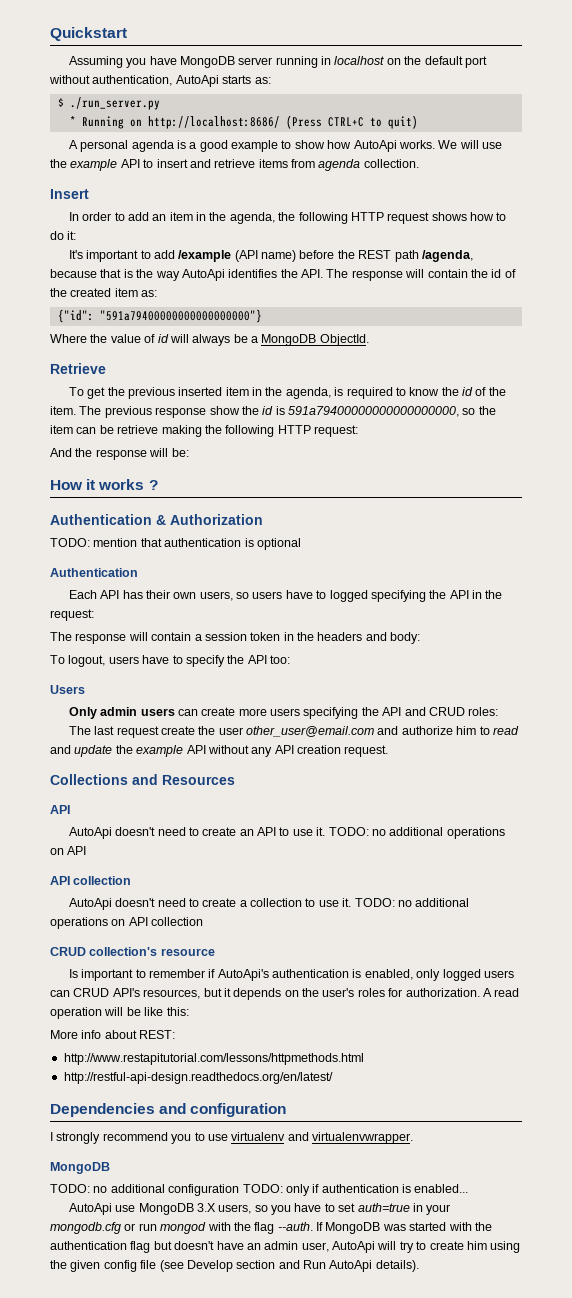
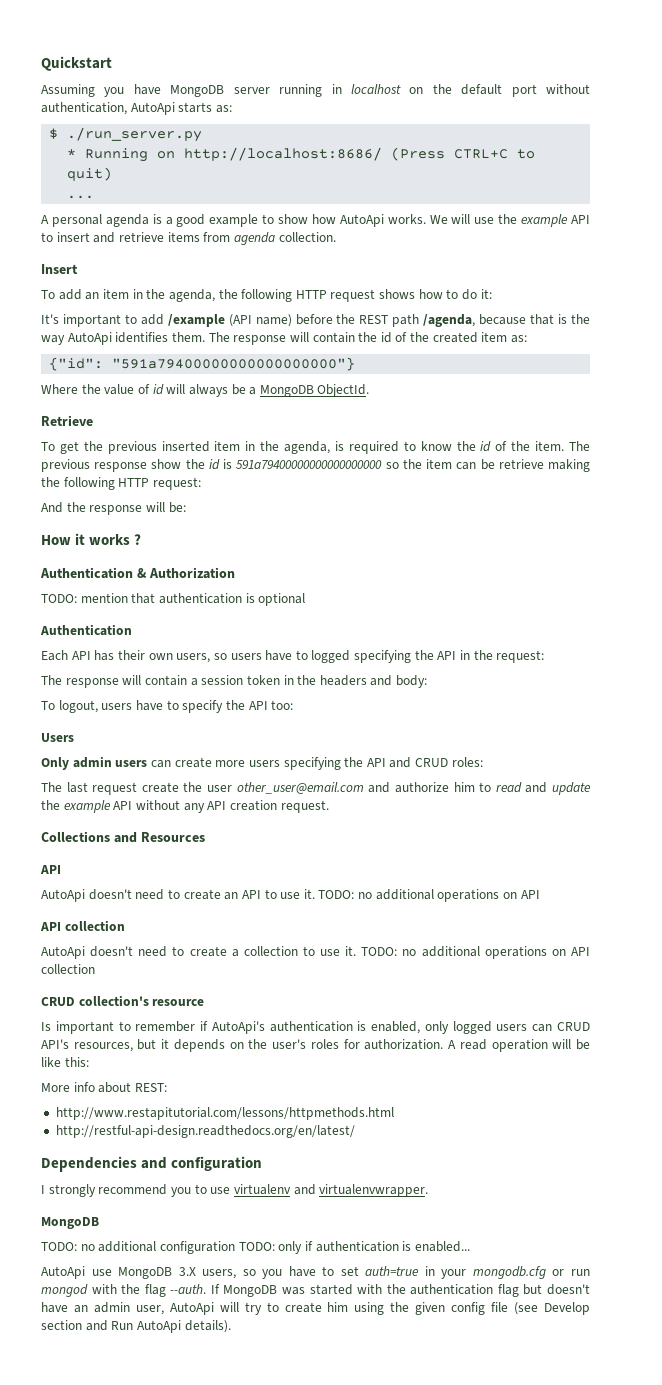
+ ...
- In order to add an item in the agenda, the following HTTP request shows how to do it:
+ To add an item in the agenda, the following HTTP request shows how to do it:
- It's important to add /example (API name) before the REST path /agenda, because that is the way AutoApi identifies the API. The response will contain the id of the created item as:
+ It's important to add /example (API name) before the REST path /agenda, because that is the way AutoApi identifies them. The response will contain the id of the created item as:
- The previous response show the id is 591a79400000000000000000, so the item can be retrieve making the following HTTP request:
+ The previous response show the id is 591a79400000000000000000 so the item can be retrieve making the following HTTP request:

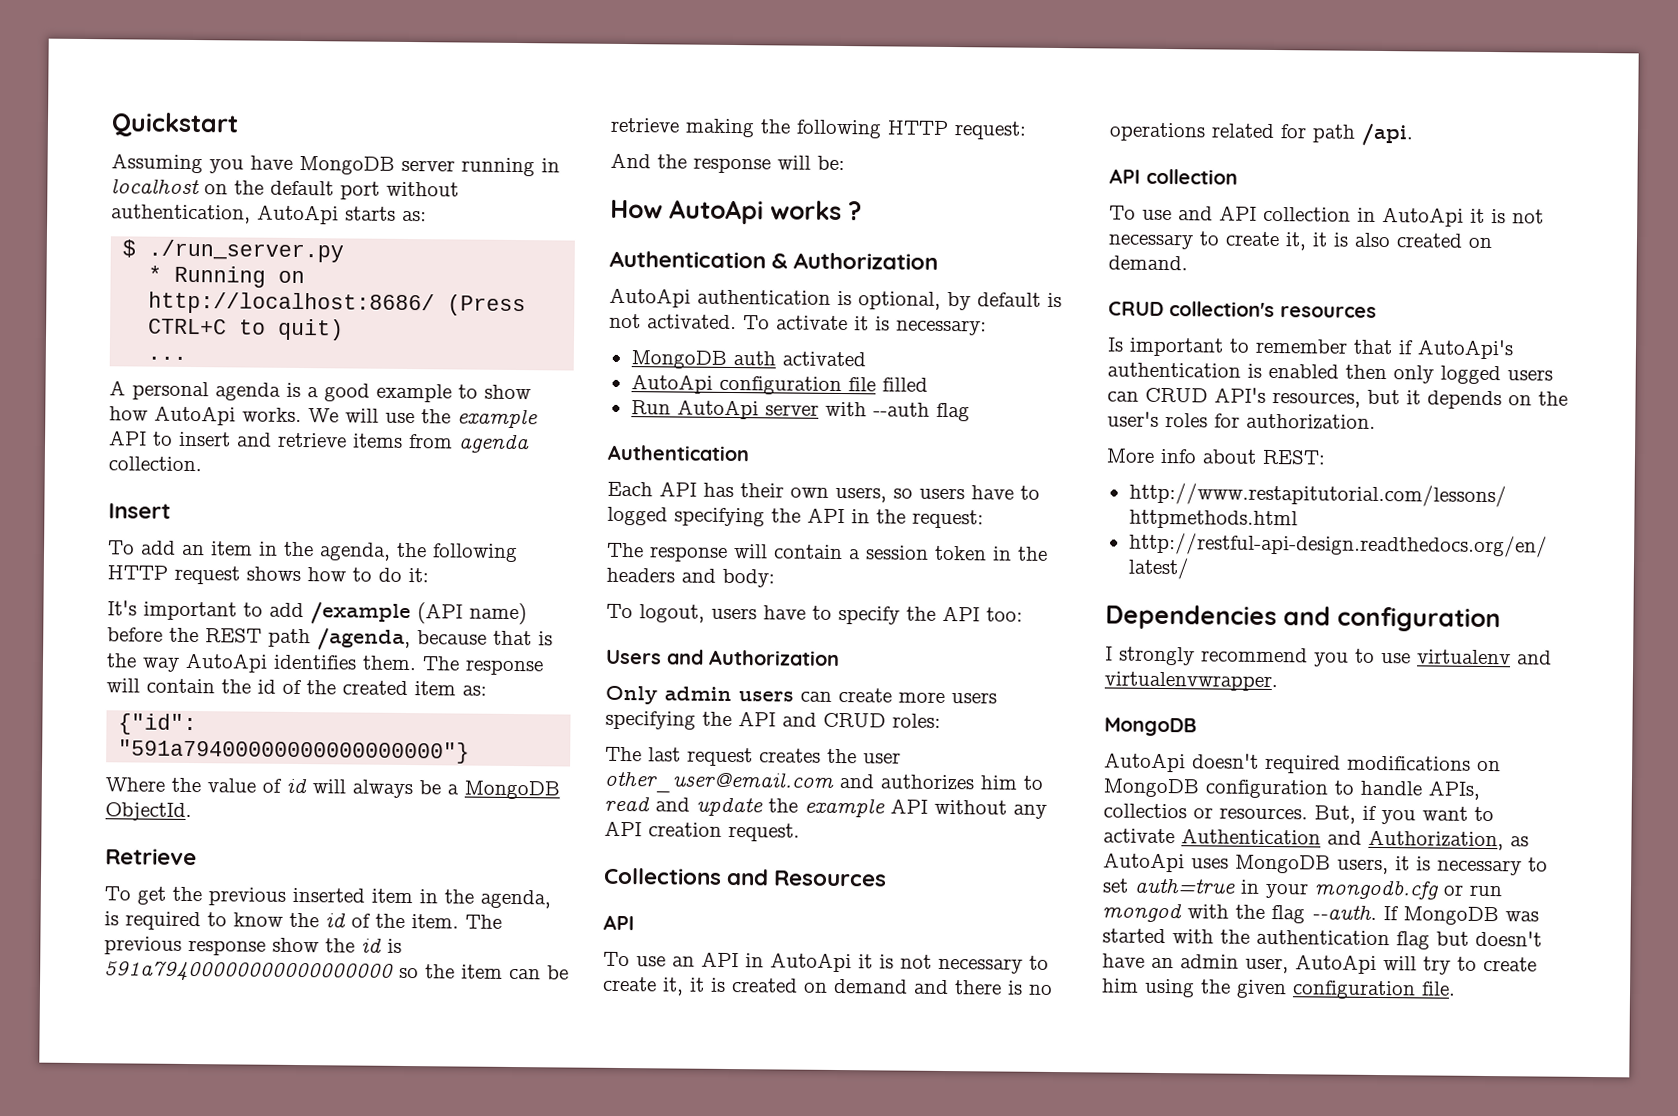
- How it works ?
+ How AutoApi works ?
- TODO: mention that authentication is optional
+ AutoApi authentication is optional, by default is not activated. To activate it is necessary:
+ MongoDB auth activated
+ AutoApi configuration file filled
+ Run AutoApi server with --auth flag
- Users
+ Users and Authorization
- The last request create the user other_user@email.com and authorize him to read and update the example API without any API creation request.
+ The last request creates the user other_user@email.com and authorizes him to read and update the example API without any API creation request.
- AutoApi doesn't need to create an API to use it. TODO: no additional operations on API
+ To use an API in AutoApi it is not necessary to create it, it is created on demand and there is no operations related for path /api.
  API collection
- AutoApi doesn't need to create a collection to use it. TODO: no additional operations on API collection
+ To use and API collection in AutoApi it is not necessary to create it, it is also created on demand.
- CRUD collection's resource
+ CRUD collection's resources
- Is important to remember if AutoApi's authentication is enabled, only logged users can CRUD API's resources, but it depends on the user's roles for authorization. A read operation will be like this:
+ Is important to remember that if AutoApi's authentication is enabled then only logged users can CRUD API's resources, but it depends on the user's roles for authorization.
- TODO: no additional configuration TODO: only if authentication is enabled...
- AutoApi use MongoDB 3.X users, so you have to set auth=true in your mongodb.cfg or run mongod with the flag --auth.
+ AutoApi doesn't required modifications on MongoDB configuration to handle APIs, collectios or resources. But, if you want to activate Authentication and Authorization, as AutoApi uses MongoDB users, it is necessary to set auth=true in your mongodb.cfg or run mongod with the flag --auth.
- If MongoDB was started with the authentication flag but doesn't have an admin user, AutoApi will try to create him using the given config file (see Develop section and Run AutoApi details).
+ If MongoDB was started with the authentication flag but doesn't have an admin user, AutoApi will try to create him using the given configuration file.

